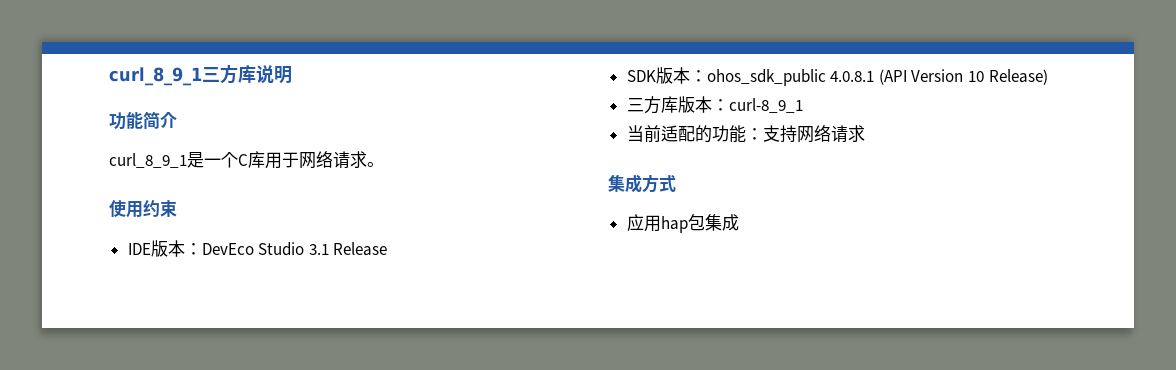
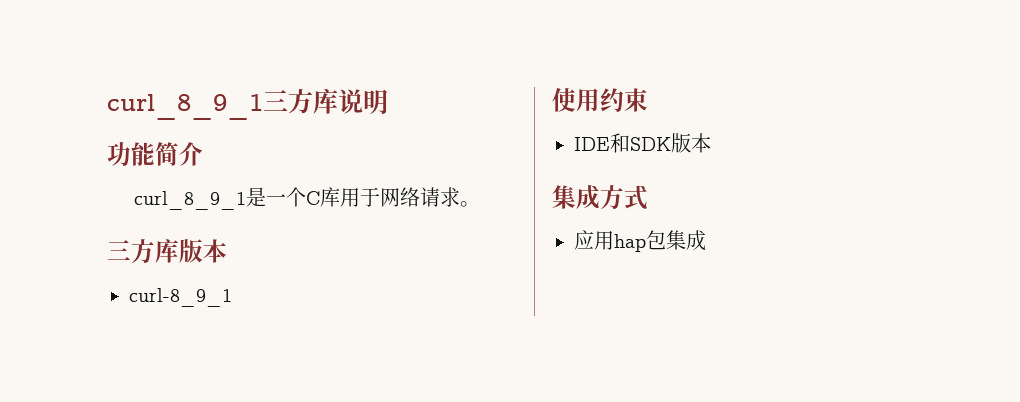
+ 三方库版本
+ curl-8_9_1
- IDE版本：DevEco Studio 3.1 Release
- SDK版本：ohos_sdk_public 4.0.8.1 (API Version 10 Release)
- 三方库版本：curl-8_9_1
- 当前适配的功能：支持网络请求
+ IDE和SDK版本

